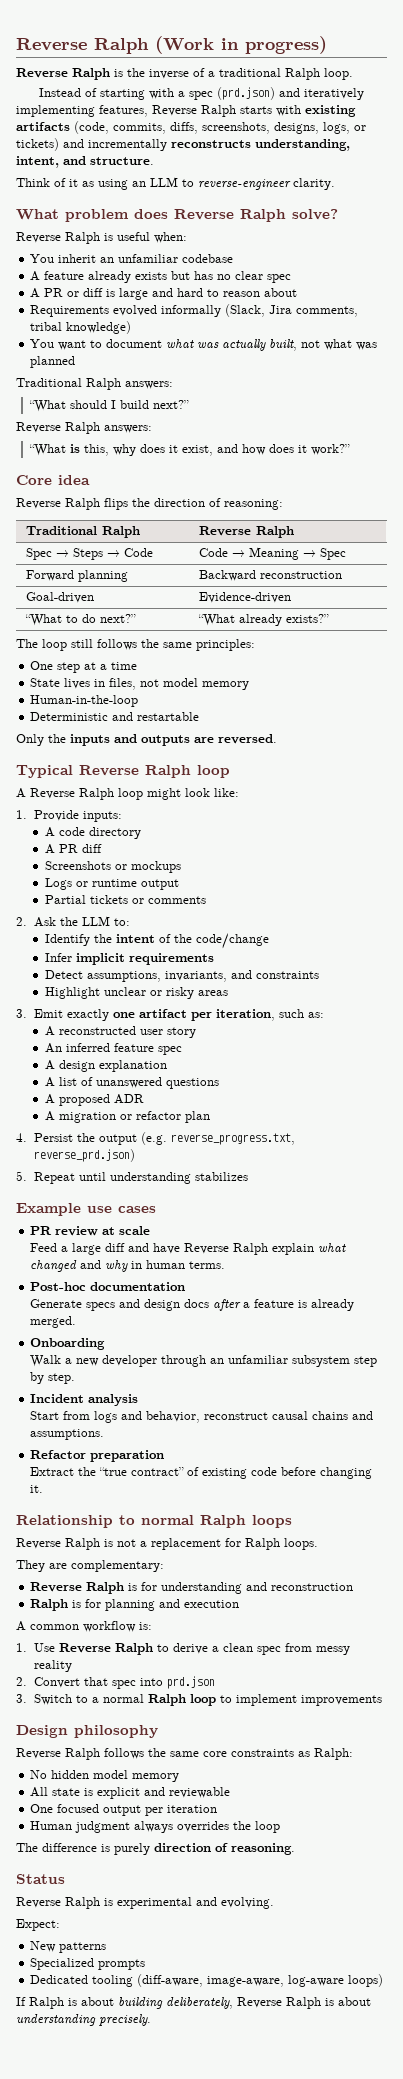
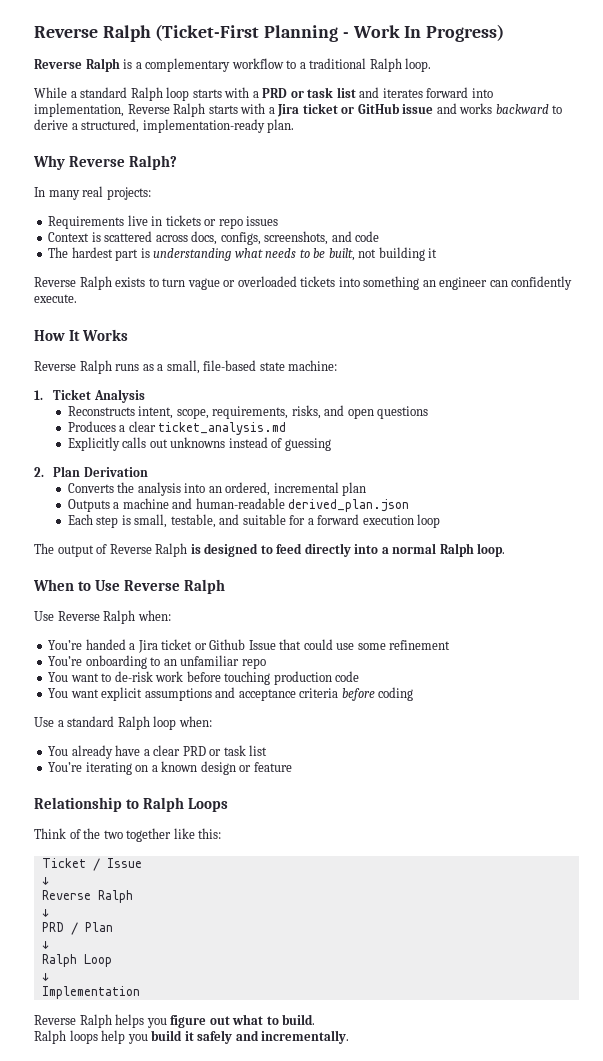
- Reverse Ralph (Work in progress)
- Reverse Ralph is the inverse of a traditional Ralph loop.
+ Reverse Ralph (Ticket-First Planning - Work In Progress)
+ Reverse Ralph is a complementary workflow to a traditional Ralph loop.
- Instead of starting with a spec (prd.json) and iteratively implementing features, Reverse Ralph starts with existing artifacts (code, commits, diffs, screenshots, designs, logs, or tickets) and incrementally reconstructs understanding, intent, and structure.
- Think of it as using an LLM to reverse-engineer clarity.
- What problem does Reverse Ralph solve?
- Reverse Ralph is useful when:
- You inherit an unfamiliar codebase
- A feature already exists but has no clear spec
- A PR or diff is large and hard to reason about
- Requirements evolved informally (Slack, Jira comments, tribal knowledge)
- You want to document what was actually built, not what was planned
- Traditional Ralph answers:
- “What should I build next?”
- Reverse Ralph answers:
- “What is this, why does it exist, and how does it work?”
- Core idea
- Reverse Ralph flips the direction of reasoning:
- Traditional Ralph | Reverse Ralph
- Spec → Steps → Code | Code → Meaning → Spec
- Forward planning | Backward reconstruction
- Goal-driven | Evidence-driven
- “What to do next?” | “What already exists?”
- The loop still follows the same principles:
- One step at a time
- State lives in files, not model memory
- Human-in-the-loop
- Deterministic and restartable
- Only the inputs and outputs are reversed.
- Typical Reverse Ralph loop
- A Reverse Ralph loop might look like:
- 1. Provide inputs:
- A code directory
- A PR diff
- Screenshots or mockups
- Logs or runtime output
- Partial tickets or comments
- 2. Ask the LLM to:
- Identify the intent of the code/change
- Infer implicit requirements
- Detect assumptions, invariants, and constraints
- Highlight unclear or risky areas
- 3. Emit exactly one artifact per iteration, such as:
- A reconstructed user story
- An inferred feature spec
- A design explanation
- A list of unanswered questions
- A proposed ADR
- A migration or refactor plan
- 4. Persist the output (e.g. reverse_progress.txt, reverse_prd.json)
- 5. Repeat until understanding stabilizes
- Example use cases
- PR review at scale
- Feed a large diff and have Reverse Ralph explain what changed and why in human terms.
- Post-hoc documentation
- Generate specs and design docs after a feature is already merged.
- Onboarding
- Walk a new developer through an unfamiliar subsystem step by step.
- Incident analysis
- Start from logs and behavior, reconstruct causal chains and assumptions.
- Refactor preparation
- Extract the “true contract” of existing code before changing it.
- Relationship to normal Ralph loops
- Reverse Ralph is not a replacement for Ralph loops.
- They are complementary:
- Reverse Ralph is for understanding and reconstruction
- Ralph is for planning and execution
- A common workflow is:
- 1. Use Reverse Ralph to derive a clean spec from messy reality
- 2. Convert that spec into prd.json
- 3. Switch to a normal Ralph loop to implement improvements
- Design philosophy
- Reverse Ralph follows the same core constraints as Ralph:
- No hidden model memory
- All state is explicit and reviewable
- One focused output per iteration
- Human judgment always overrides the loop
- The difference is purely direction of reasoning.
- Status
- Reverse Ralph is experimental and evolving.
- Expect:
- New patterns
- Specialized prompts
- Dedicated tooling (diff-aware, image-aware, log-aware loops)
- If Ralph is about building deliberately, Reverse Ralph is about understanding precisely.
+ While a standard Ralph loop starts with a PRD or task list and iterates forward into implementation, Reverse Ralph starts with a Jira ticket or GitHub issue and works backward to derive a structured, implementation-ready plan.
+ Why Reverse Ralph?
+ In many real projects:
+ Requirements live in tickets or repo issues
+ Context is scattered across docs, configs, screenshots, and code
+ The hardest part is understanding what needs to be built, not building it
+ Reverse Ralph exists to turn vague or overloaded tickets into something an engineer can confidently execute.
+ How It Works
+ Reverse Ralph runs as a small, file-based state machine:
+ 1. Ticket Analysis
+ Reconstructs intent, scope, requirements, risks, and open questions
+ Produces a clear ticket_analysis.md
+ Explicitly calls out unknowns instead of guessing
+ 2. Plan Derivation
+ Converts the analysis into an ordered, incremental plan
+ Outputs a machine and human-readable derived_plan.json
+ Each step is small, testable, and suitable for a forward execution loop
+ The output of Reverse Ralph is designed to feed directly into a normal Ralph loop.
+ When to Use Reverse Ralph
+ Use Reverse Ralph when:
+ You’re handed a Jira ticket or Github Issue that could use some refinement
+ You’re onboarding to an unfamiliar repo
+ You want to de-risk work before touching production code
+ You want explicit assumptions and acceptance criteria before coding
+ Use a standard Ralph loop when:
+ You already have a clear PRD or task list
+ You’re iterating on a known design or feature
+ Relationship to Ralph Loops
+ Think of the two together like this:
+ Ticket / Issue
+ ↓
+ Reverse Ralph
+ ↓
+ PRD / Plan
+ ↓
+ Ralph Loop
+ ↓
+ Implementation
+ Reverse Ralph helps you figure out what to build.
+ Ralph loops help you build it safely and incrementally.

